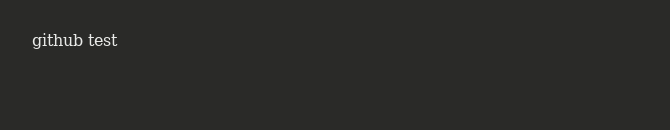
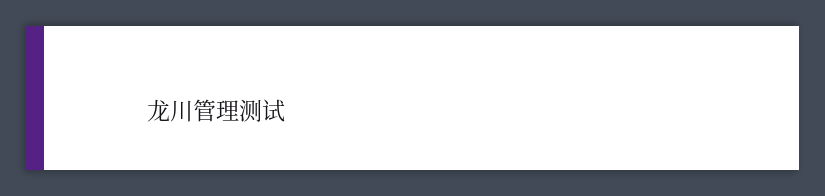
- github test
+ 龙川管理测试

